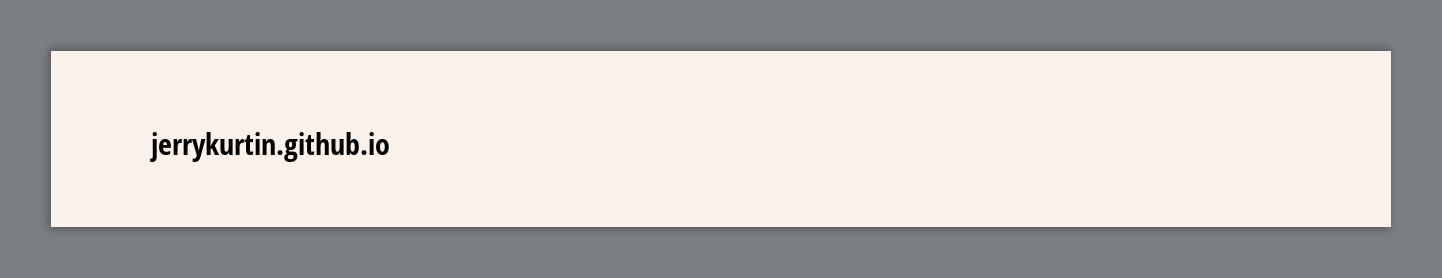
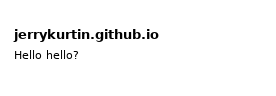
+ Hello hello?

